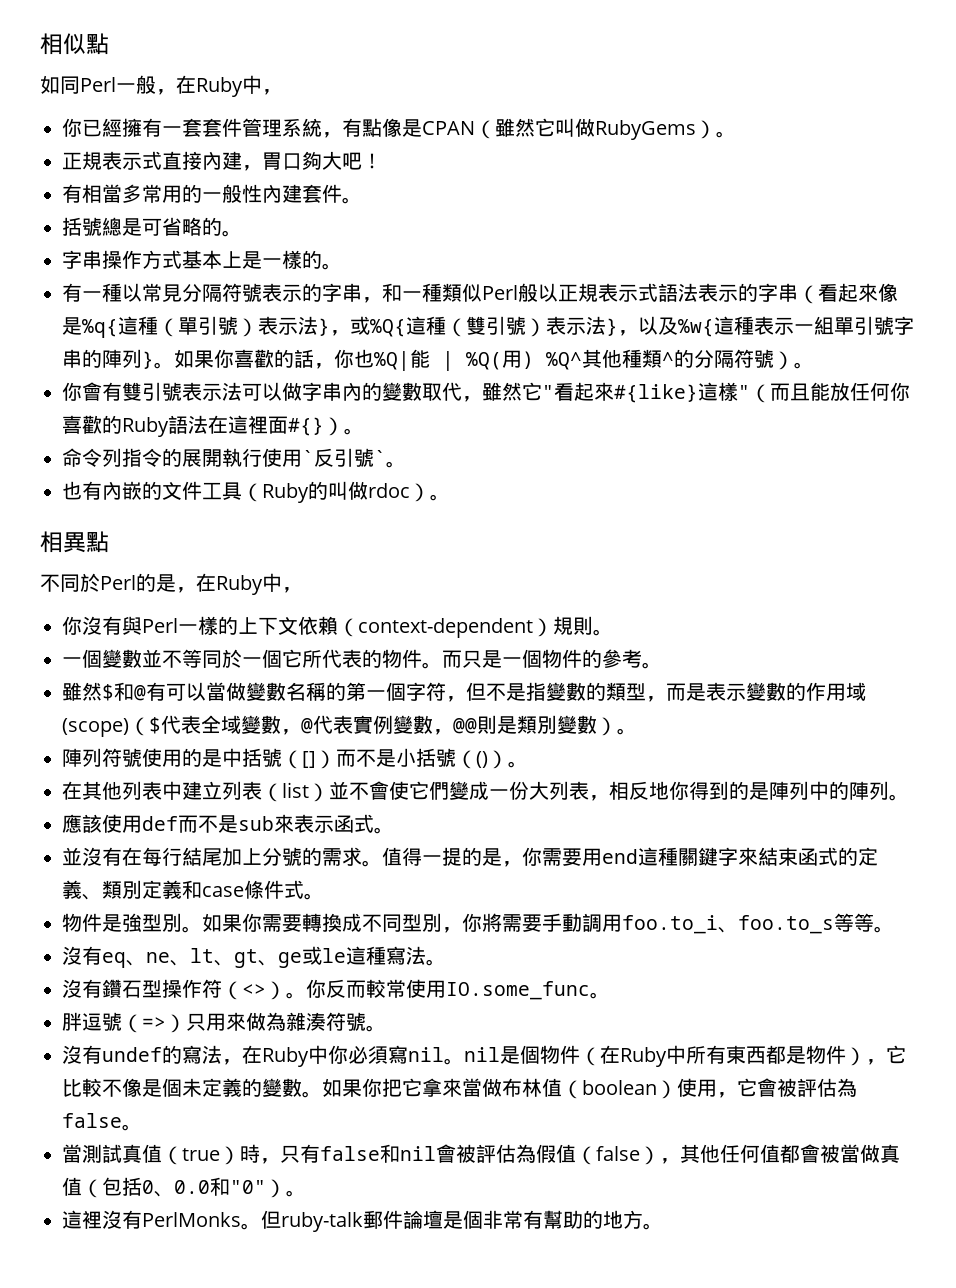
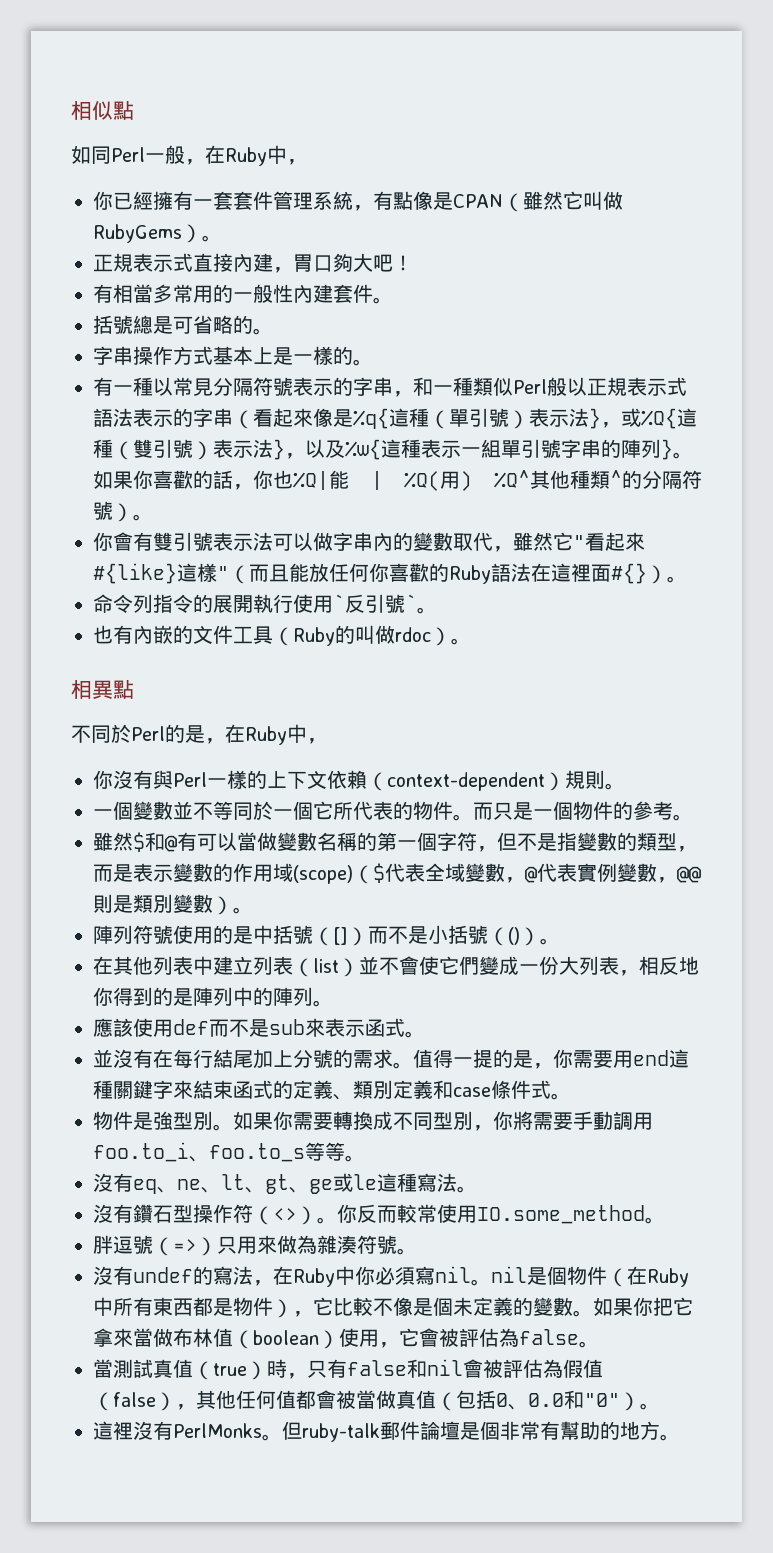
- 你反而較常使用IO.some_func。
+ 你反而較常使用IO.some_method。

